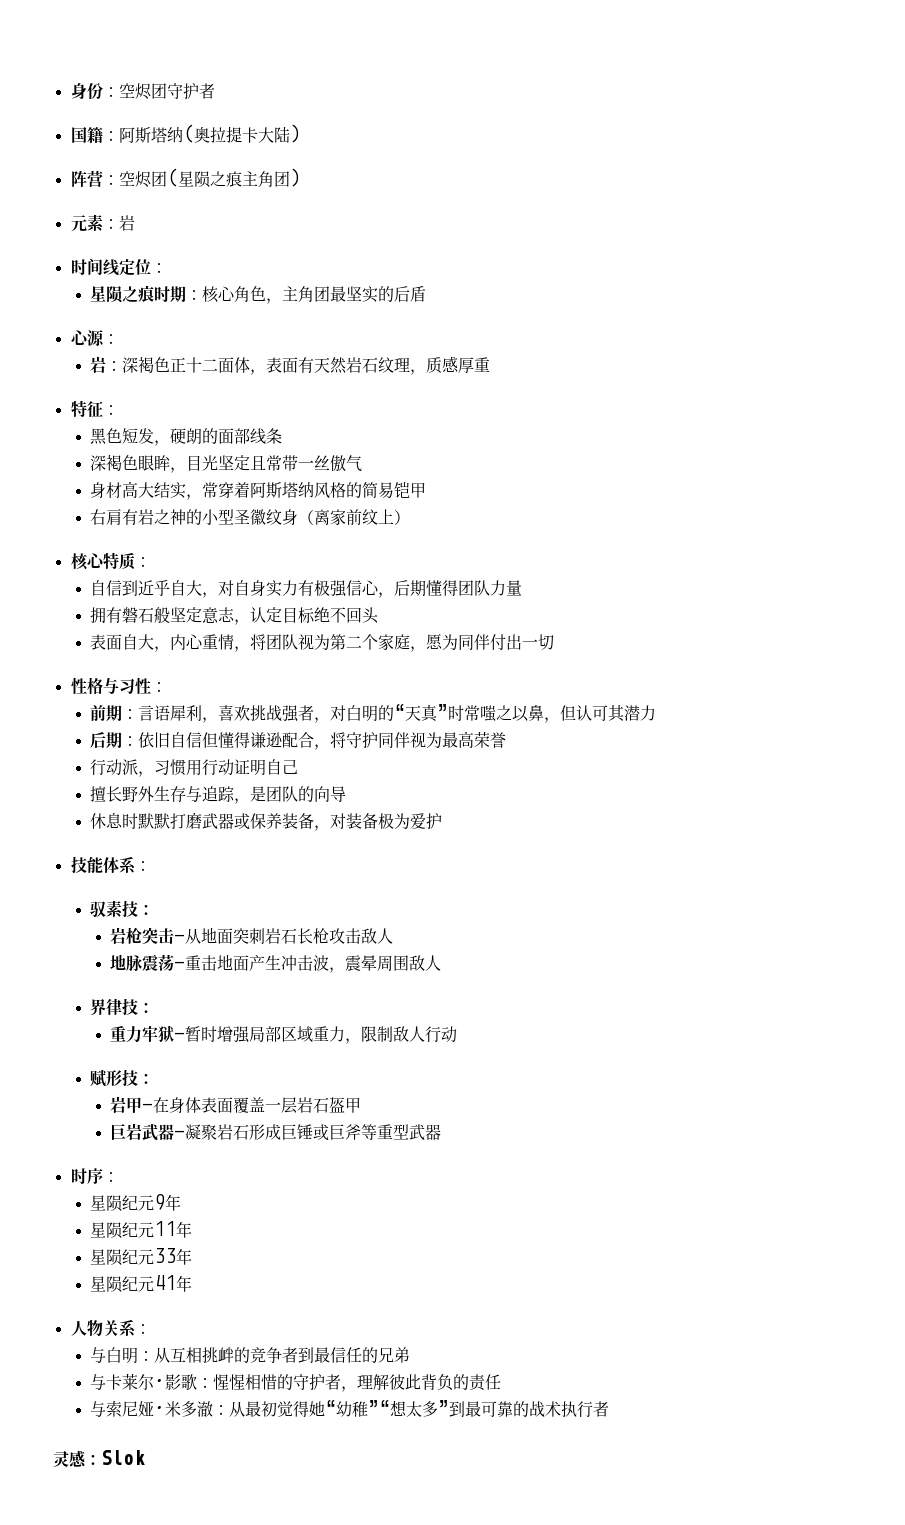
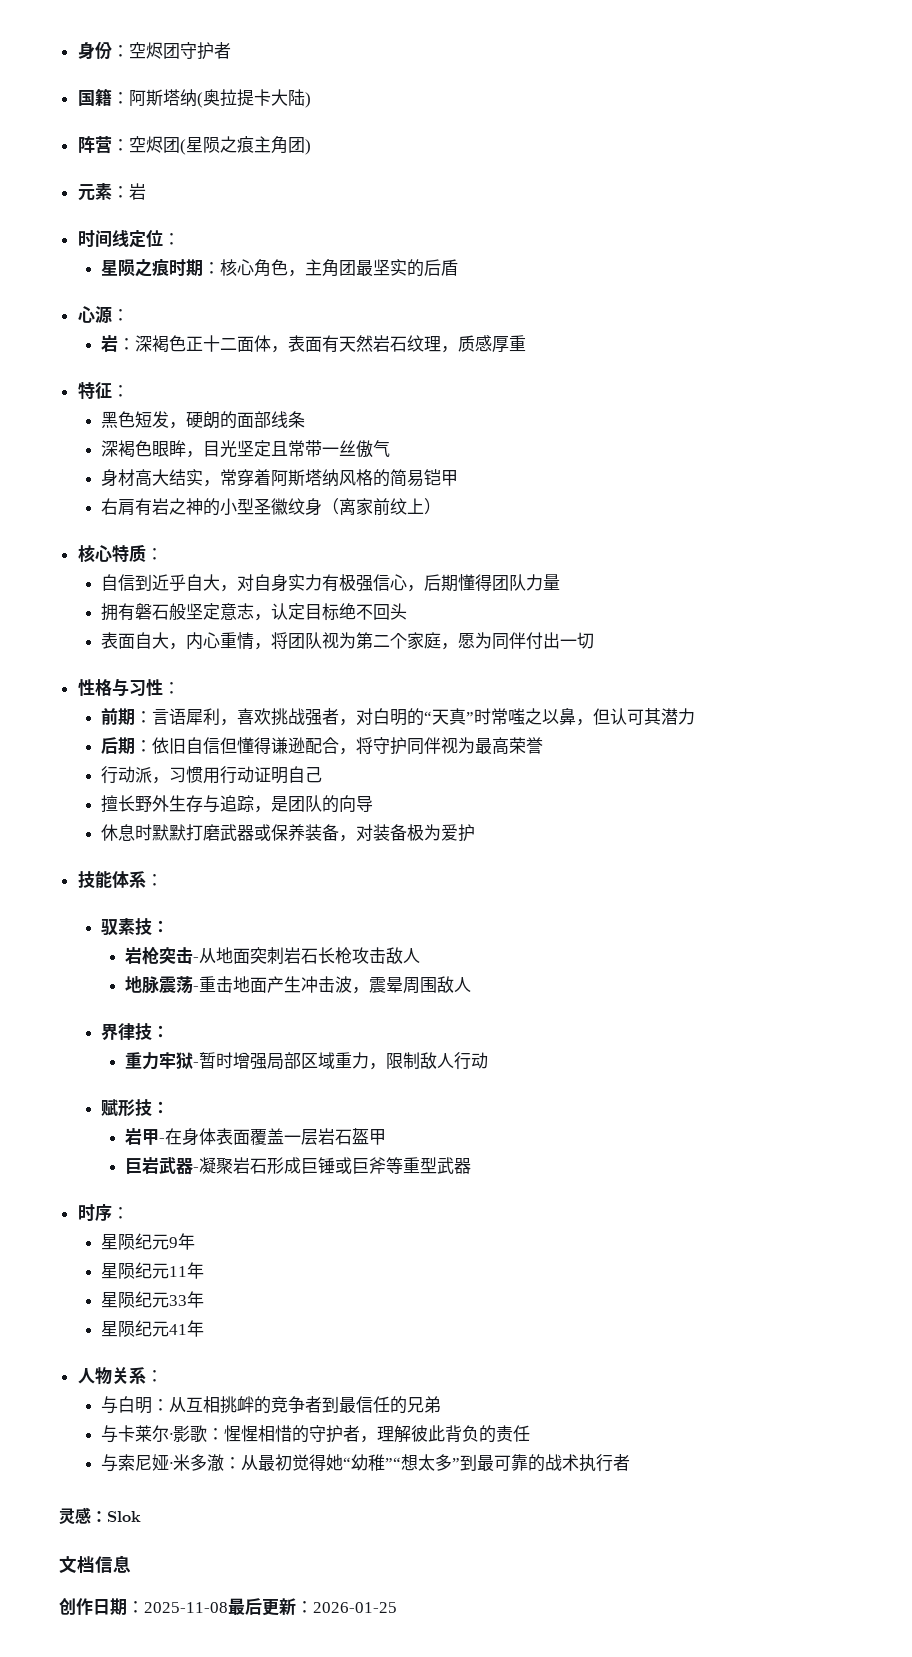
+ 文档信息
+ 创作日期：2025-11-08最后更新：2026-01-25

